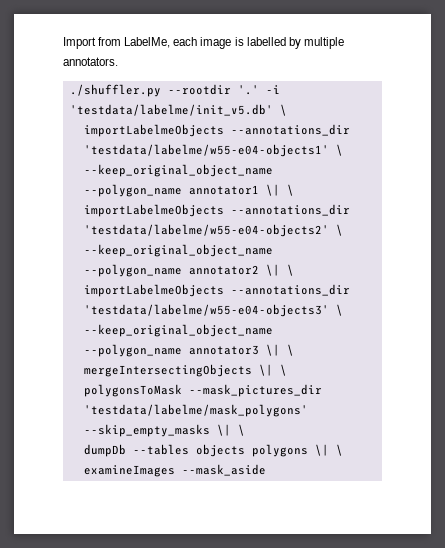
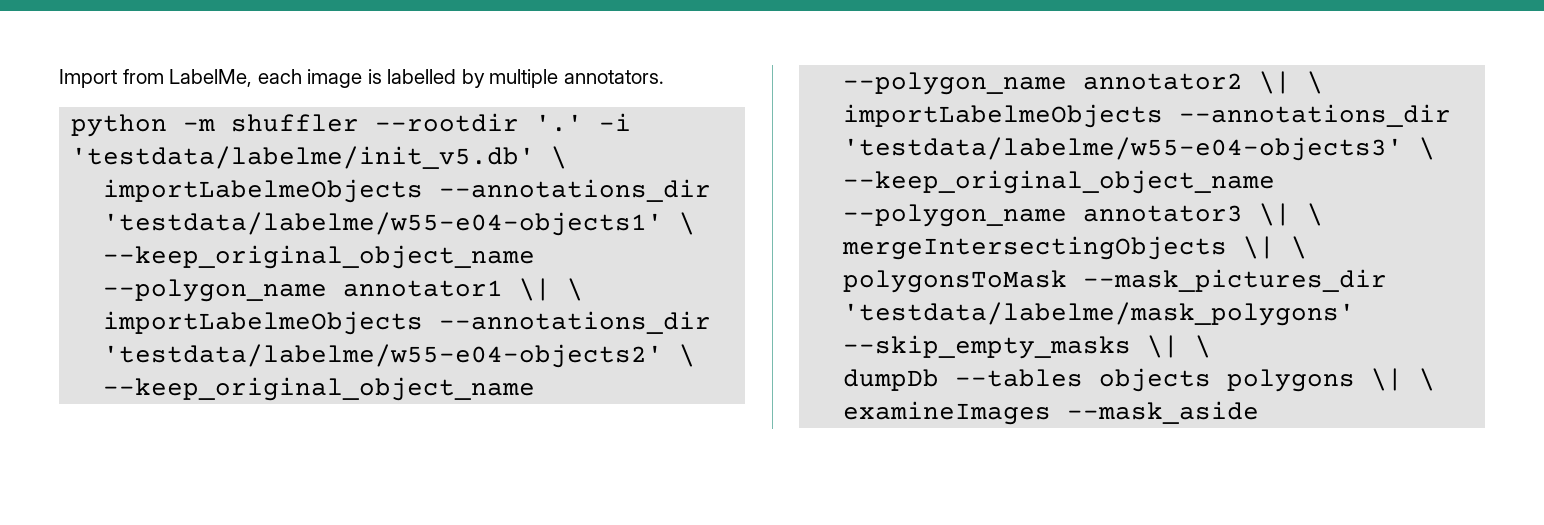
- ./shuffler.py --rootdir '.'
+ python -m shuffler --rootdir '.'

